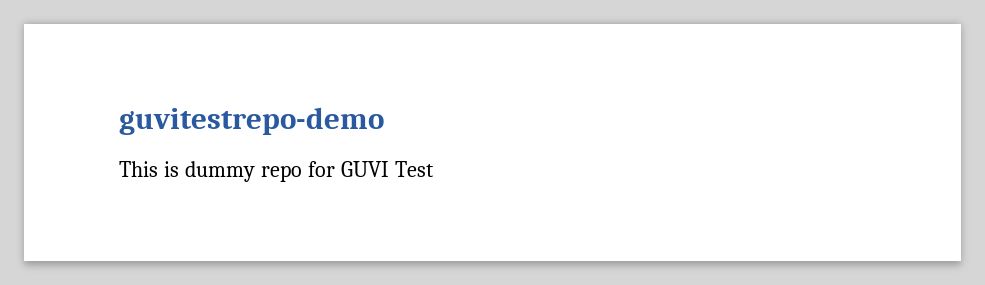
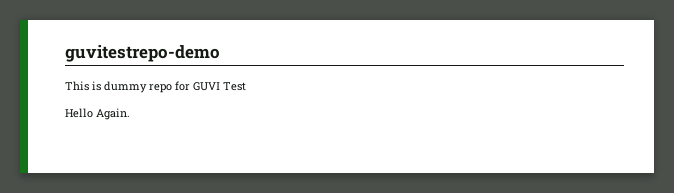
+ Hello Again.

